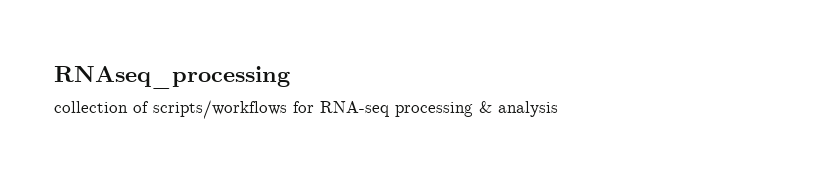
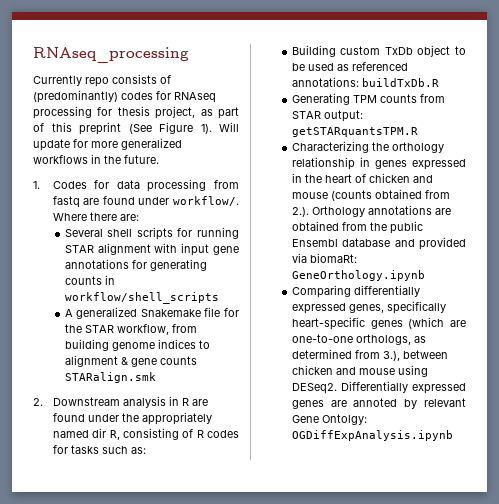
- collection of scripts/workflows for RNA-seq processing & analysis
+ Currently repo consists of (predominantly) codes for RNAseq processing for thesis project, as part of this preprint (See Figure 1). Will update for more generalized workflows in the future.
+ 1. Codes for data processing from fastq are found under workflow/. Where there are:
+ Several shell scripts for running STAR alignment with input gene annotations for generating counts in workflow/shell_scripts
+ A generalized Snakemake file for the STAR workflow, from building genome indices to alignment & gene counts STARalign.smk
+ 2. Downstream analysis in R are found under the appropriately named dir R, consisting of R codes for tasks such as:
+ Building custom TxDb object to be used as referenced annotations: buildTxDb.R
+ Generating TPM counts from STAR output: getSTARquantsTPM.R
+ Characterizing the orthology relationship in genes expressed in the heart of chicken and mouse (counts obtained from 2.). Orthology annotations are obtained from the public Ensembl database and provided via biomaRt: GeneOrthology.ipynb
+ Comparing differentially expressed genes, specifically heart-specific genes (which are one-to-one orthologs, as determined from 3.), between chicken and mouse using DESeq2. Differentially expressed genes are annoted by relevant Gene Ontolgy: OGDiffExpAnalysis.ipynb

